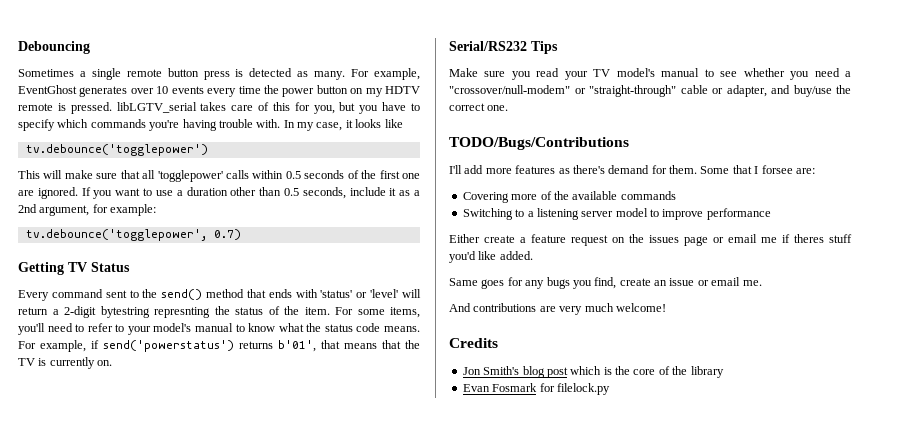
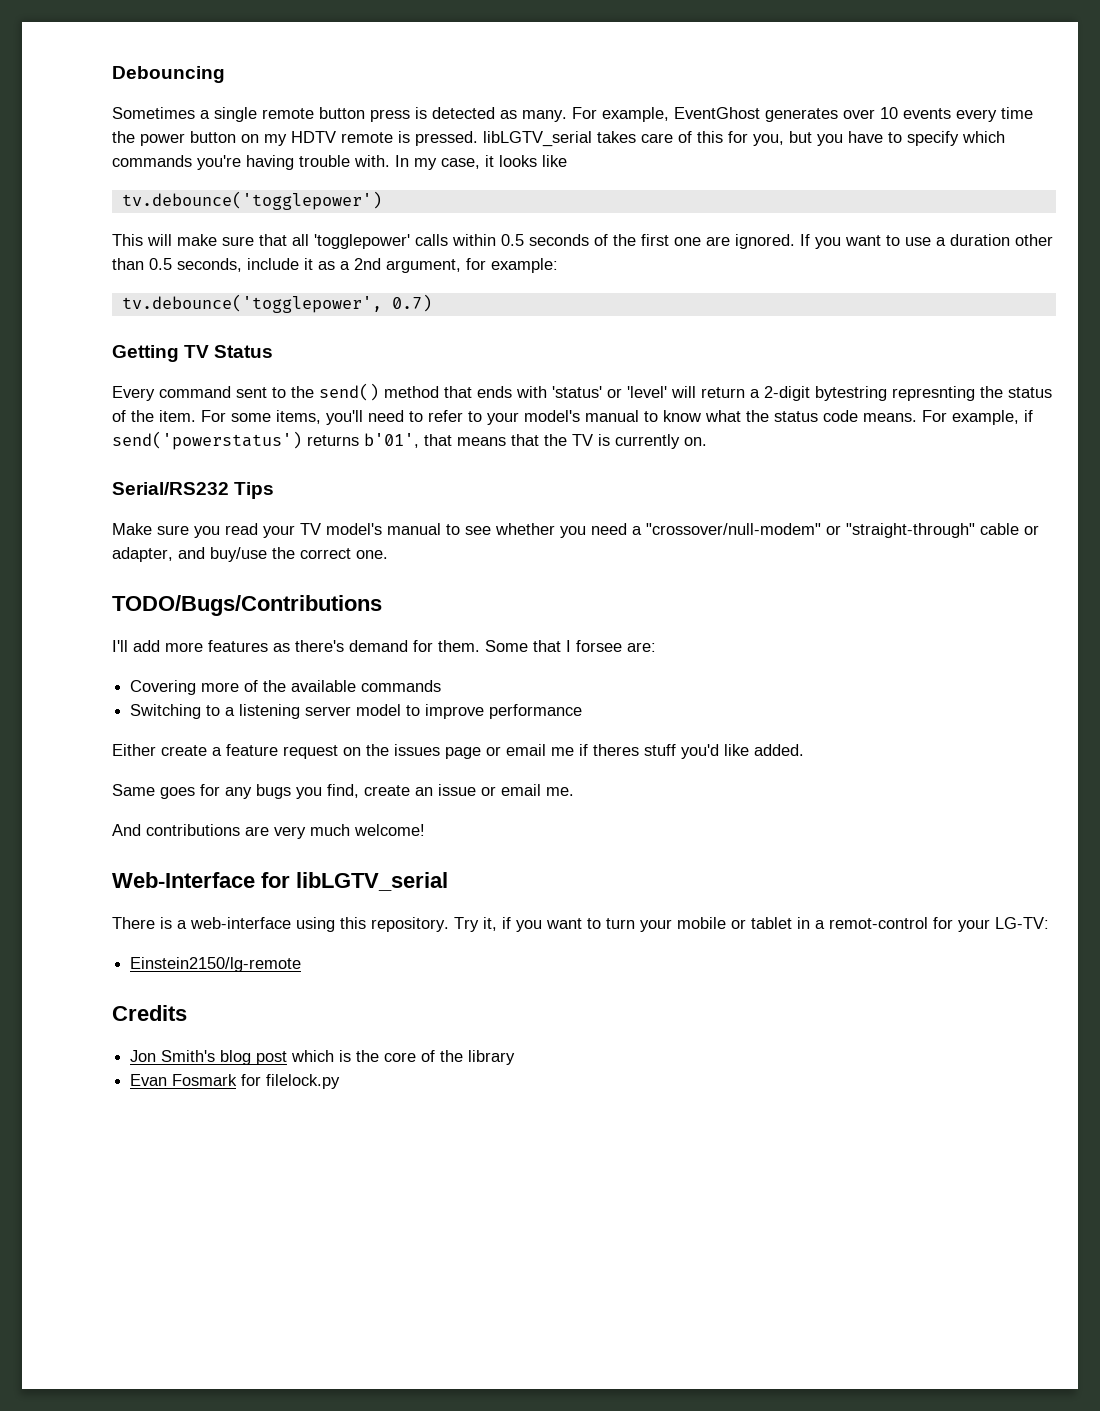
+ Web-Interface for libLGTV_serial
+ There is a web-interface using this repository. Try it, if you want to turn your mobile or tablet in a remot-control for your LG-TV:
+ Einstein2150/lg-remote

